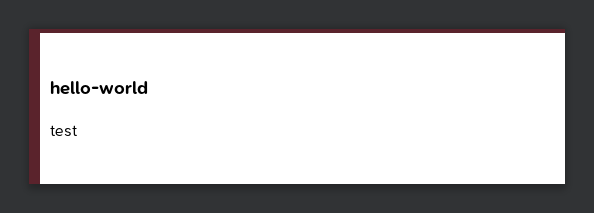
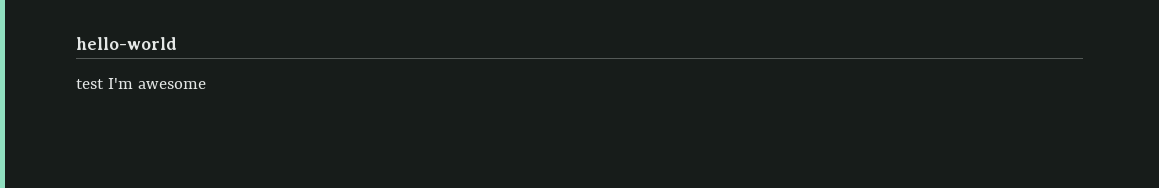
- test
+ test I'm awesome

